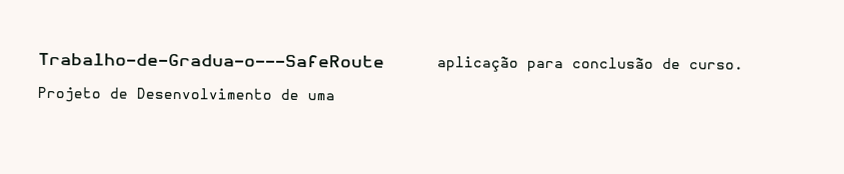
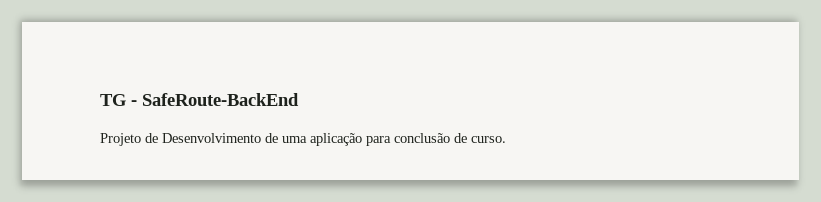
- Trabalho-de-Gradua-o---SafeRoute
+ TG - SafeRoute-BackEnd

